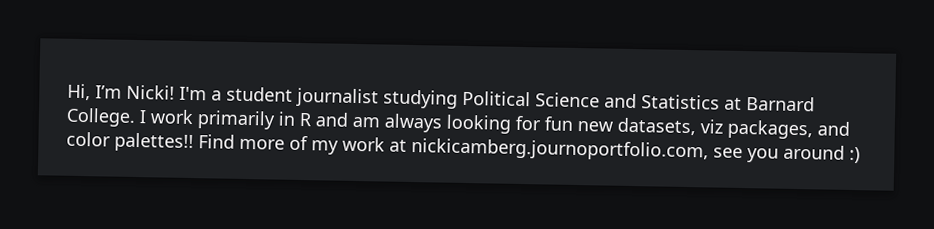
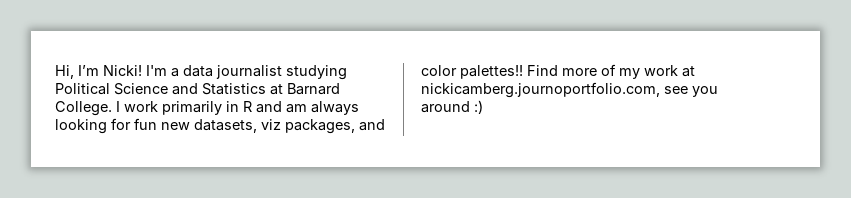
- I'm a student journalist studying Political Science and Statistics at Barnard College.
+ I'm a data journalist studying Political Science and Statistics at Barnard College.

